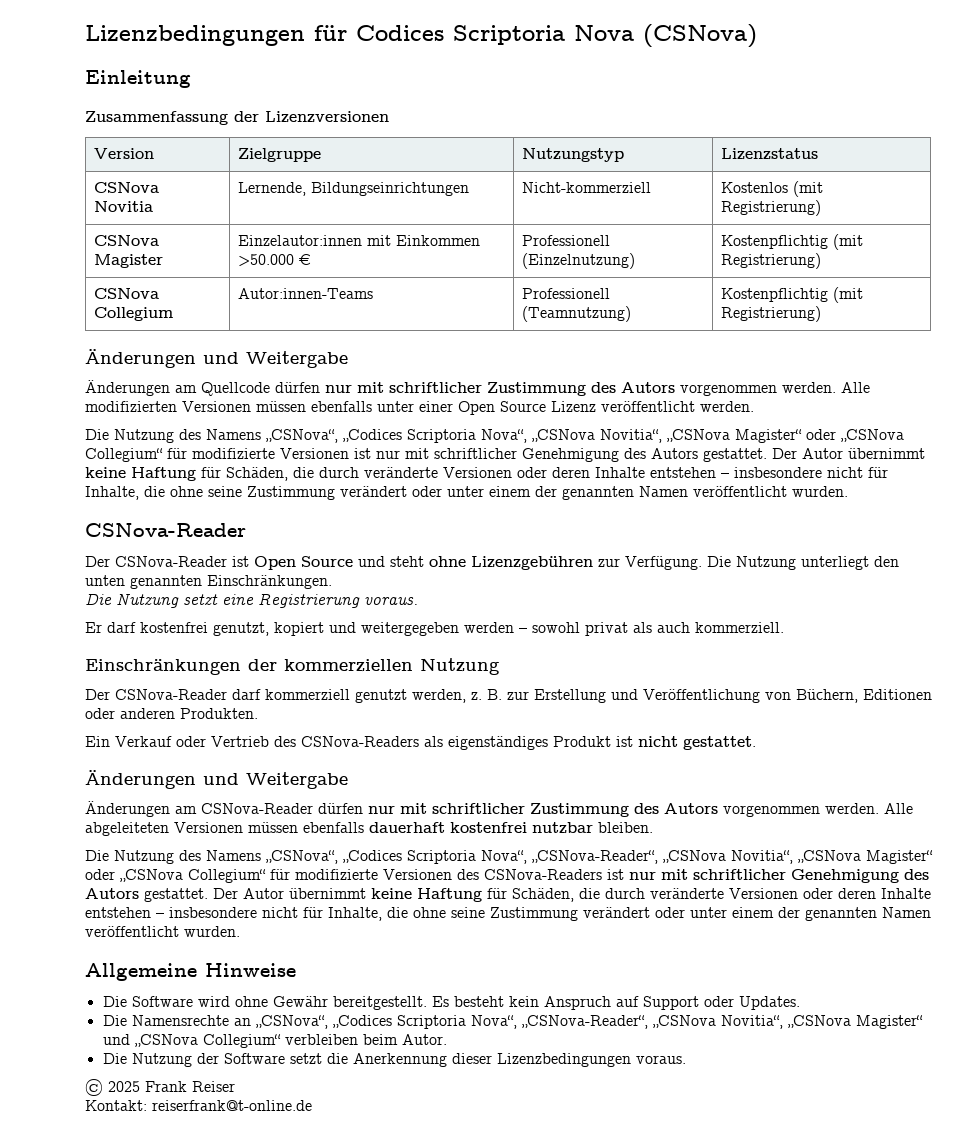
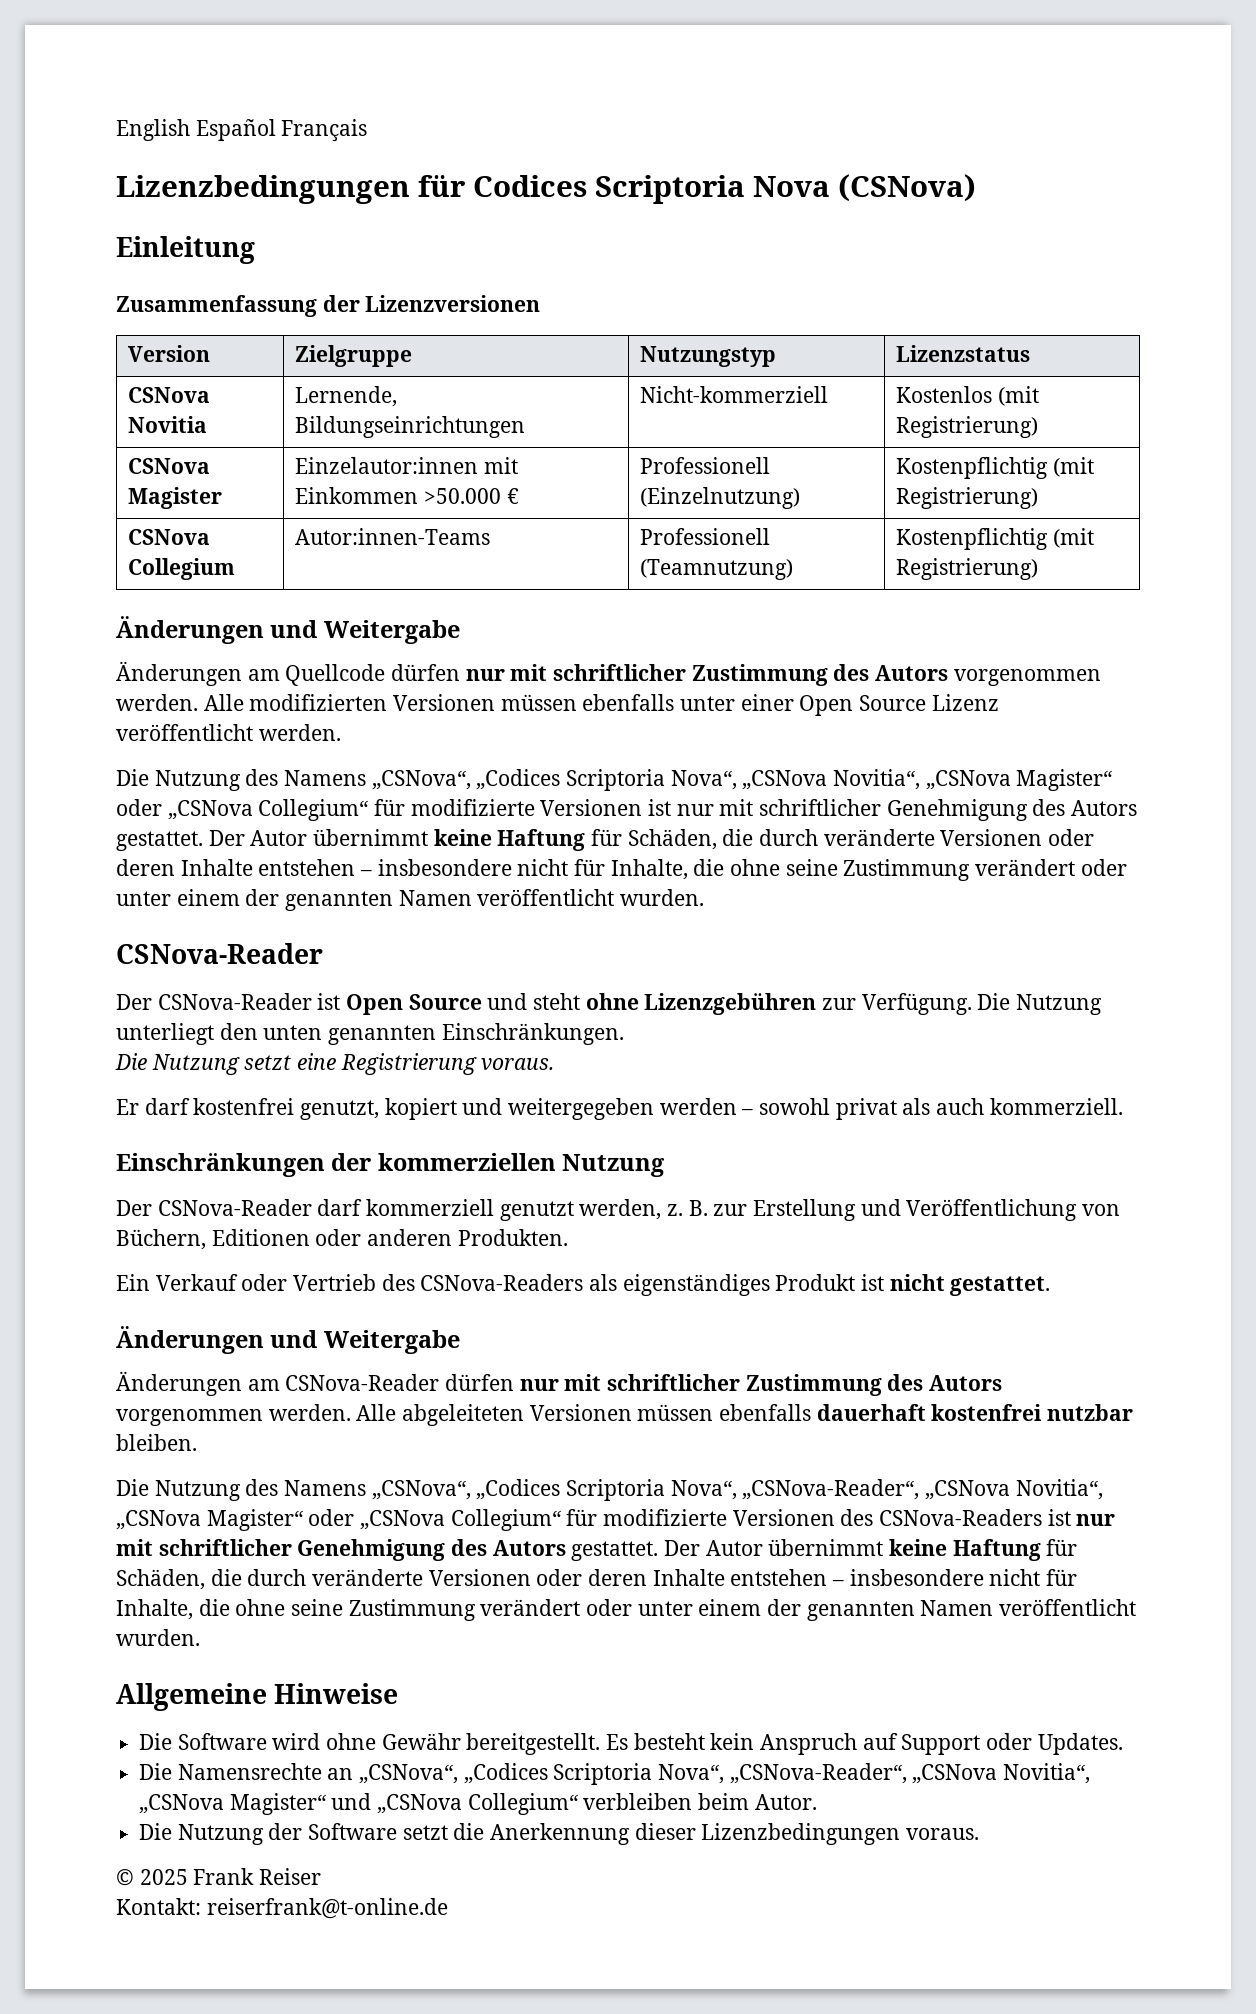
+ English Español Français

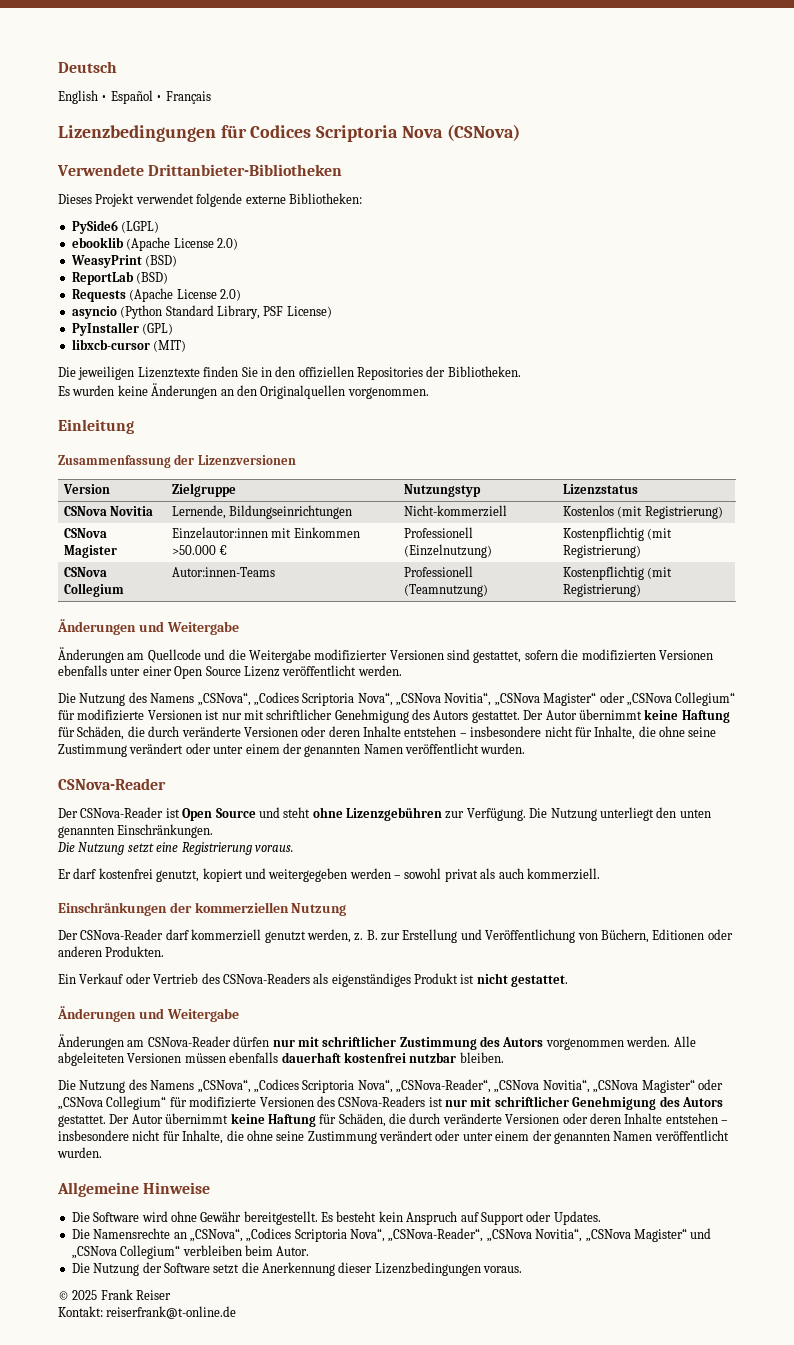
- English Español Français
+ Deutsch
+ English • Español • Français
+ Verwendete Drittanbieter-Bibliotheken
+ Dieses Projekt verwendet folgende externe Bibliotheken:
+ PySide6 (LGPL)
+ ebooklib (Apache License 2.0)
+ WeasyPrint (BSD)
+ ReportLab (BSD)
+ Requests (Apache License 2.0)
+ asyncio (Python Standard Library, PSF License)
+ PyInstaller (GPL)
+ libxcb-cursor (MIT)
+ Die jeweiligen Lizenztexte finden Sie in den offiziellen Repositories der Bibliotheken.
+ Es wurden keine Änderungen an den Originalquellen vorgenommen.
- Änderungen am Quellcode dürfen nur mit schriftlicher Zustimmung des Autors vorgenommen werden. Alle modifizierten Versionen müssen ebenfalls unter einer Open Source Lizenz veröffentlicht werden.
+ Änderungen am Quellcode und die Weitergabe modifizierter Versionen sind gestattet, sofern die modifizierten Versionen ebenfalls unter einer Open Source Lizenz veröffentlicht werden.

